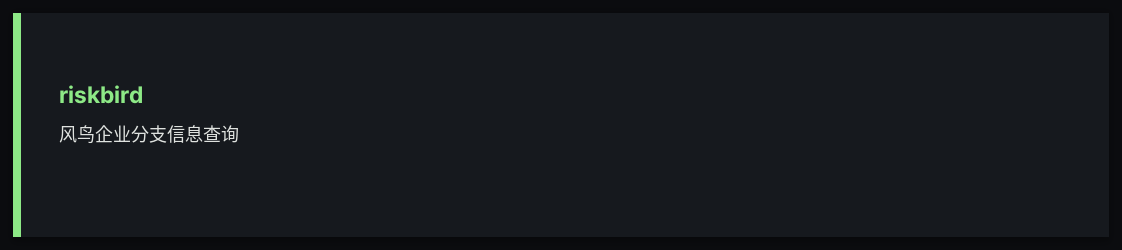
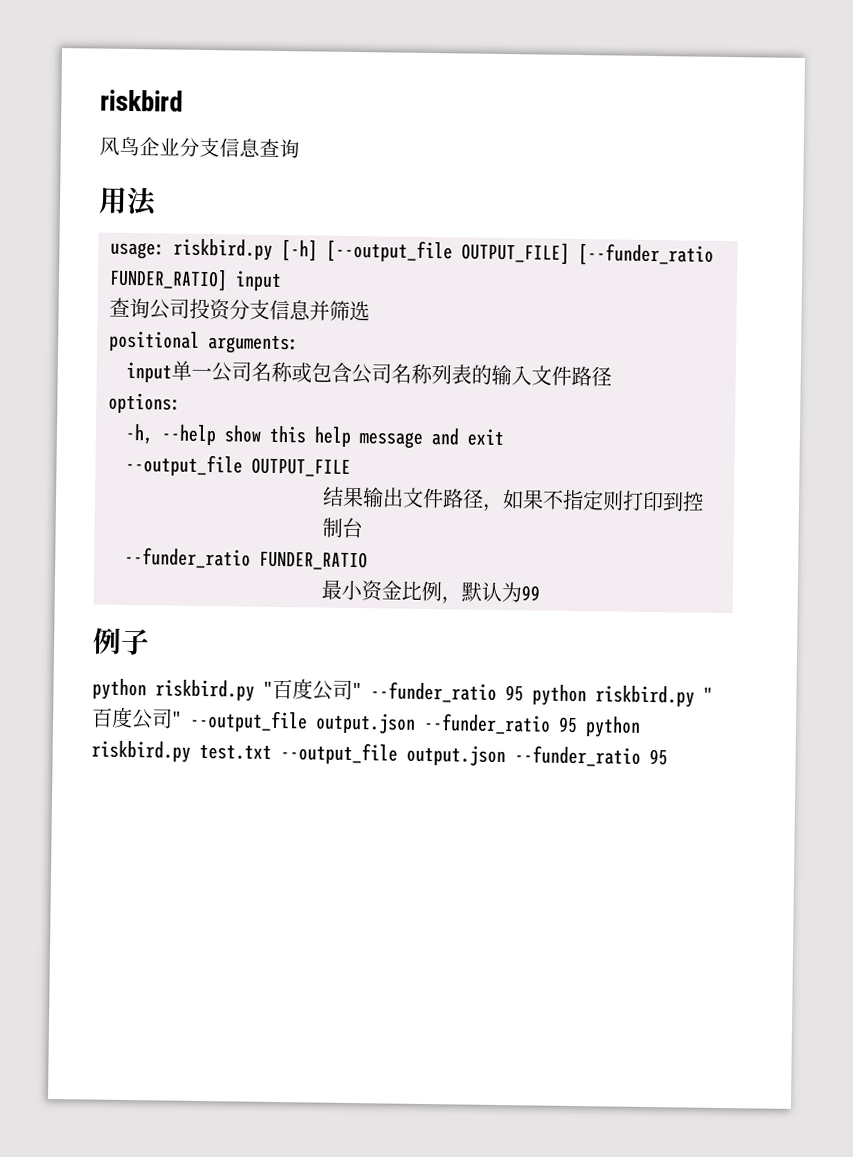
+ 用法
+ usage: riskbird.py [-h] [--output_file OUTPUT_FILE] [--funder_ratio FUNDER_RATIO] input
+ 查询公司投资分支信息并筛选
+ positional arguments:
+ input单一公司名称或包含公司名称列表的输入文件路径
+ options:
+ -h, --help show this help message and exit
+ --output_file OUTPUT_FILE
+ 结果输出文件路径，如果不指定则打印到控制台
+ --funder_ratio FUNDER_RATIO
+ 最小资金比例，默认为99
+ 例子
+ python riskbird.py "百度公司" --funder_ratio 95 python riskbird.py "百度公司" --output_file output.json --funder_ratio 95 python riskbird.py test.txt --output_file output.json --funder_ratio 95

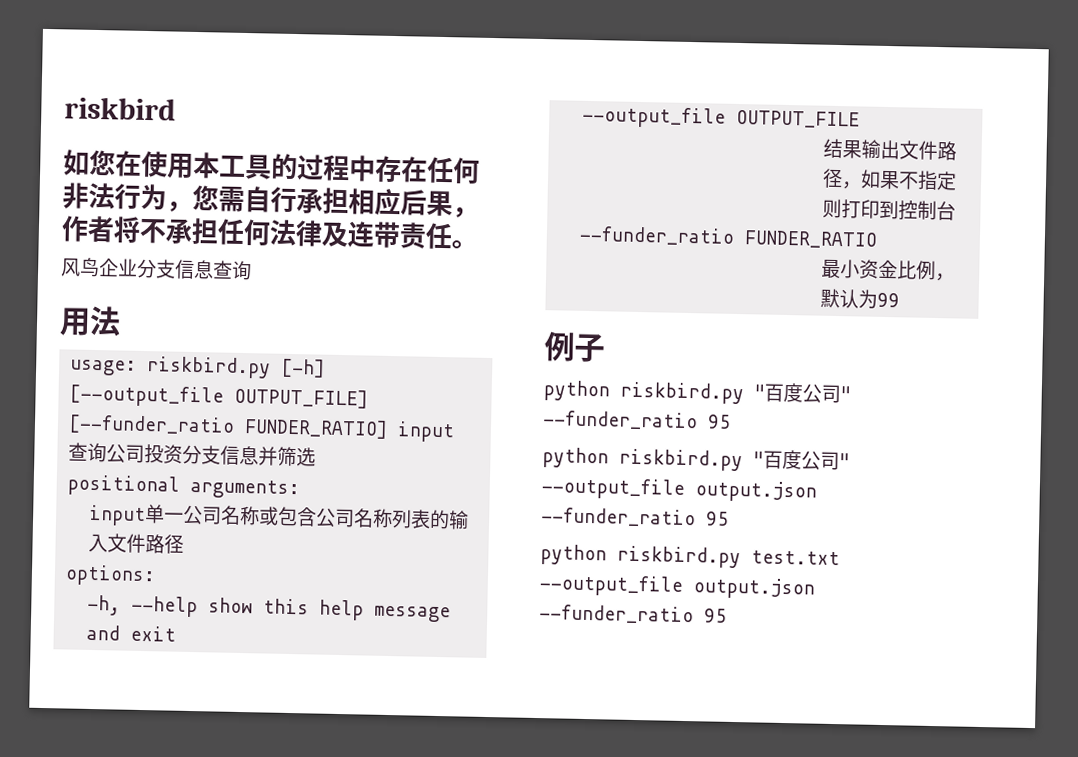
+ 如您在使用本工具的过程中存在任何非法行为，您需自行承担相应后果，作者将不承担任何法律及连带责任。
- python riskbird.py "百度公司" --funder_ratio 95 python riskbird.py "百度公司" --output_file output.json --funder_ratio 95 python riskbird.py test.txt --output_file output.json --funder_ratio 95
+ python riskbird.py "百度公司" --funder_ratio 95
+ python riskbird.py "百度公司" --output_file output.json --funder_ratio 95
+ python riskbird.py test.txt --output_file output.json --funder_ratio 95

